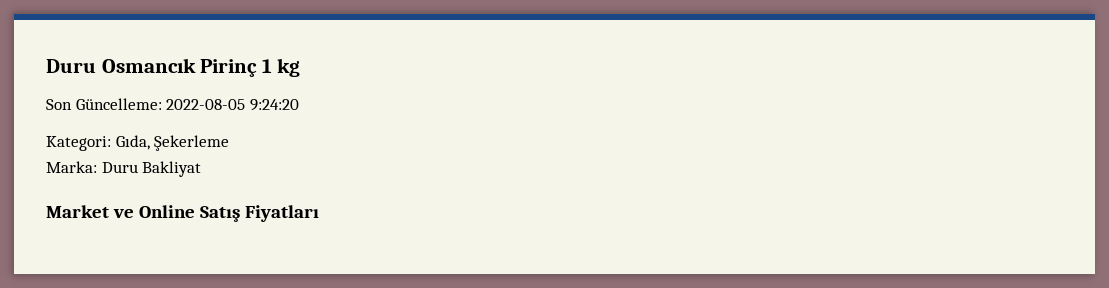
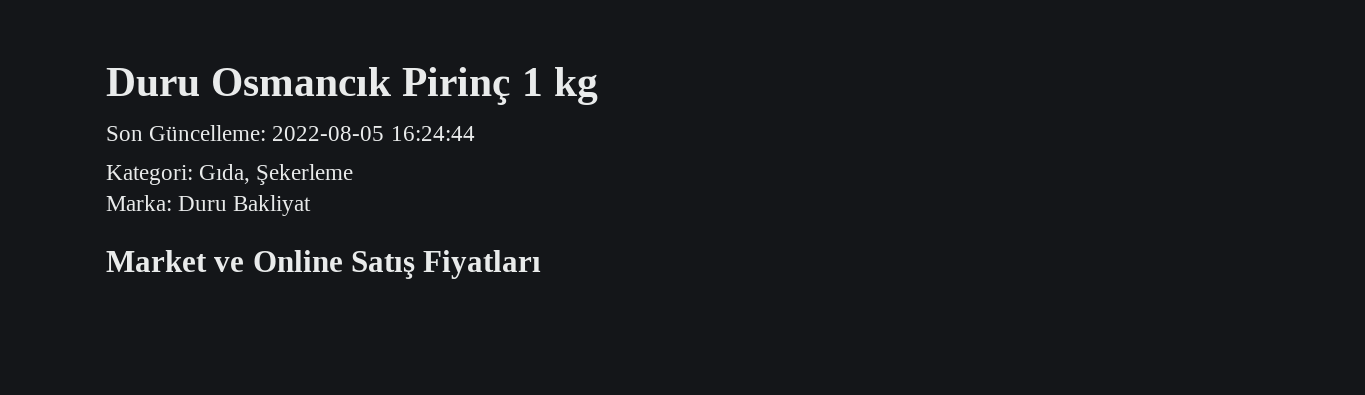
- Son Güncelleme: 2022-08-05 9:24:20
+ Son Güncelleme: 2022-08-05 16:24:44

